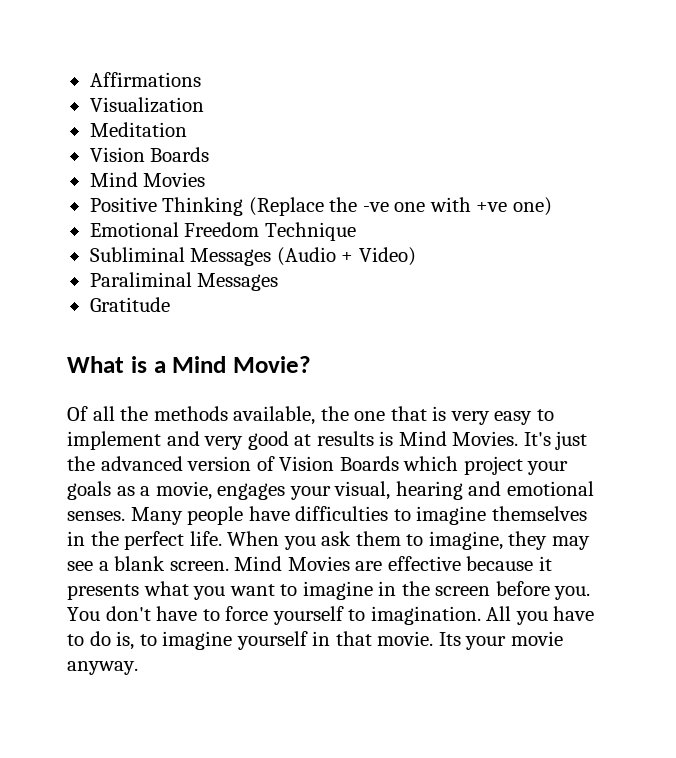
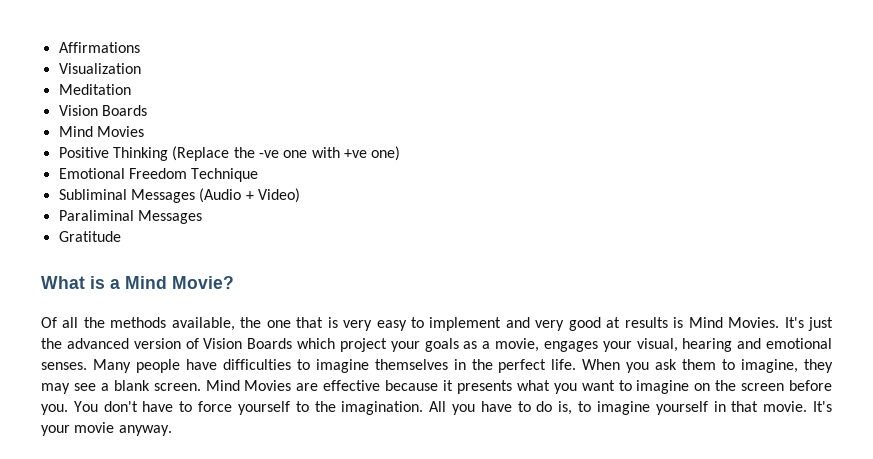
- Mind Movies are effective because it presents what you want to imagine in the screen before you.
+ Mind Movies are effective because it presents what you want to imagine on the screen before you.
- You don't have to force yourself to imagination.
+ You don't have to force yourself to the imagination.
- Its your movie anyway.
+ It's your movie anyway.

